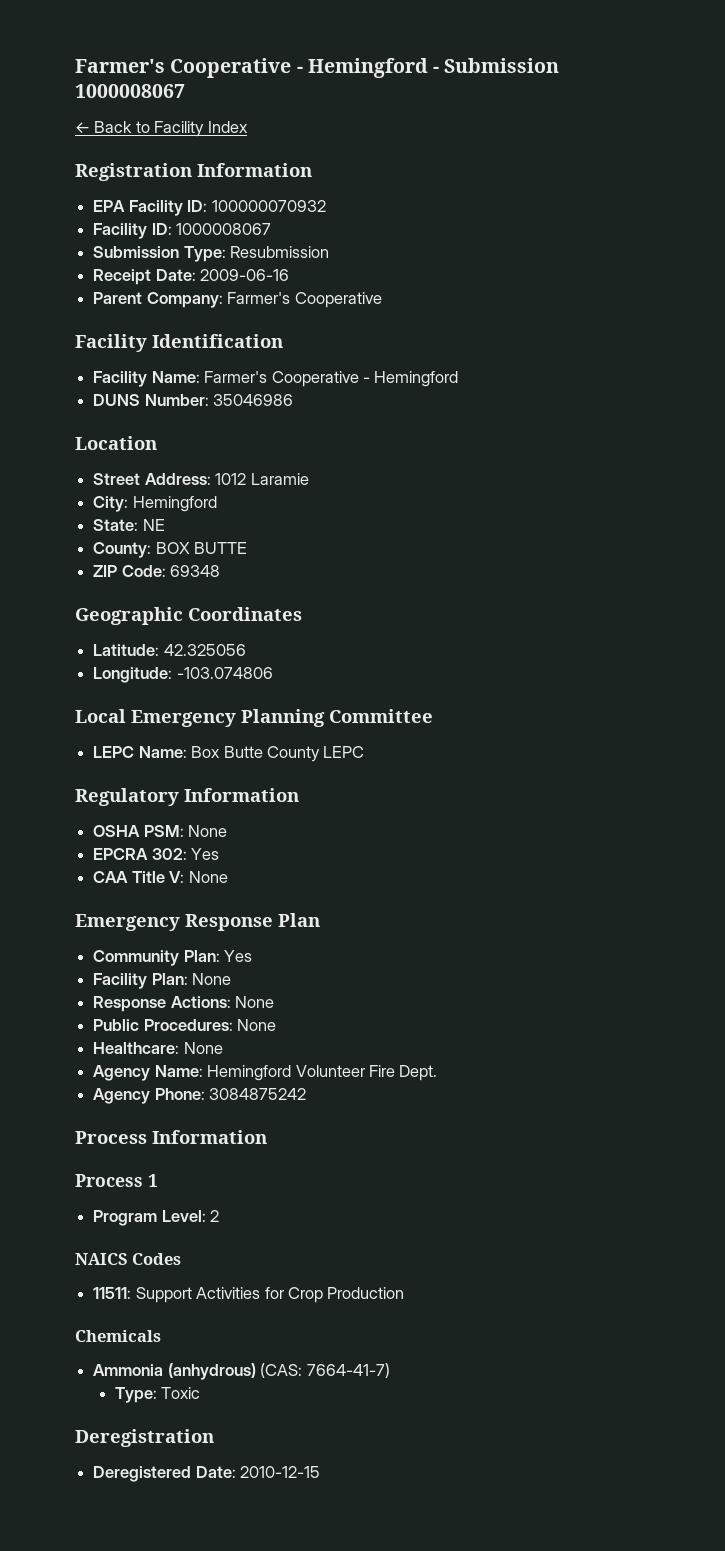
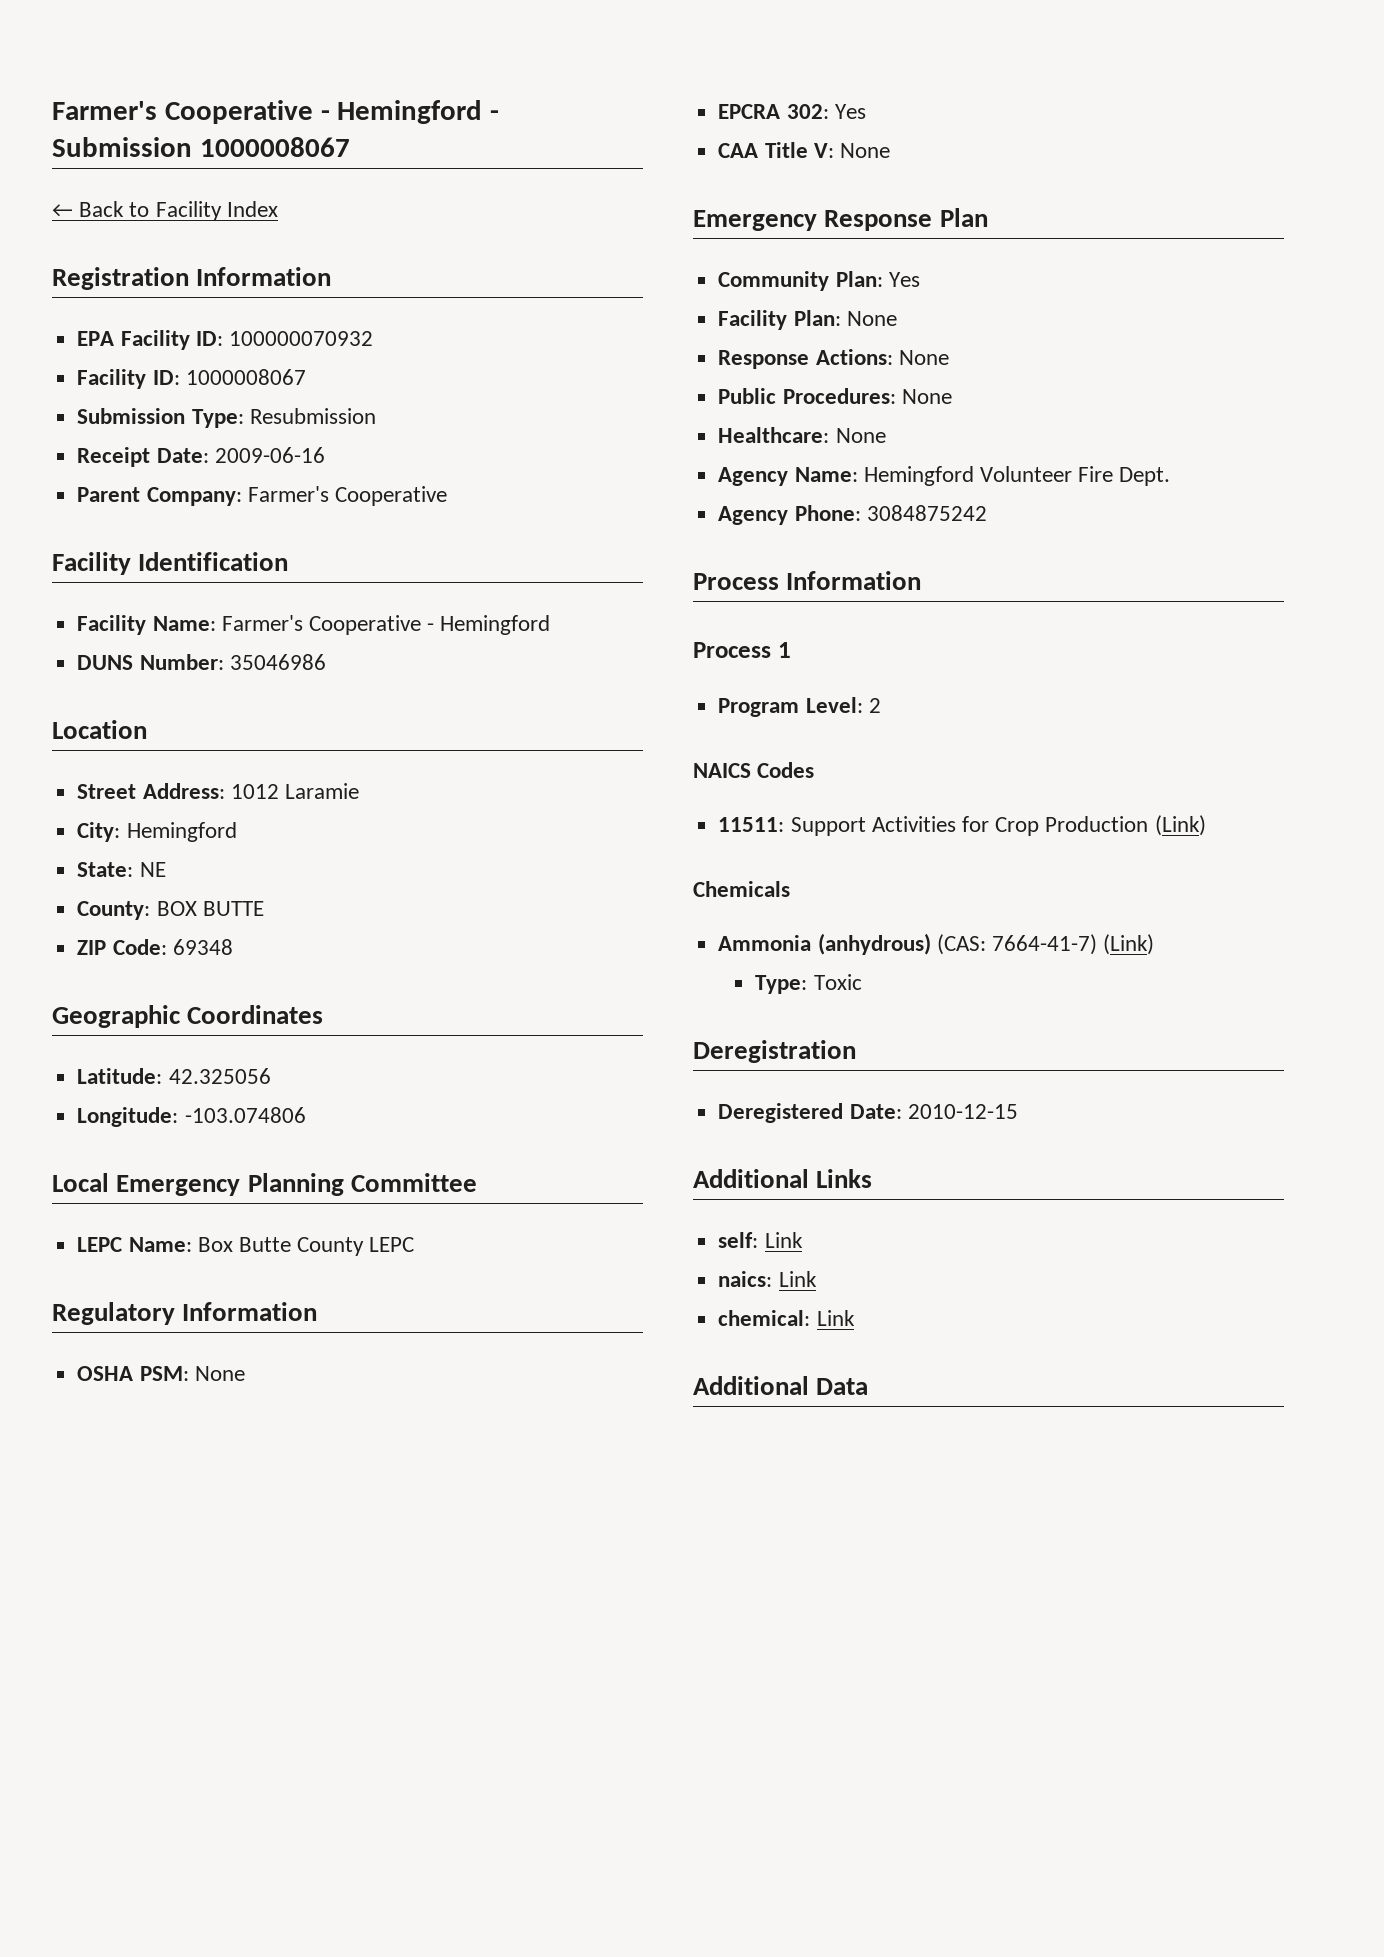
- 11511: Support Activities for Crop Production
+ 11511: Support Activities for Crop Production (Link)
- Ammonia (anhydrous) (CAS: 7664-41-7)
+ Ammonia (anhydrous) (CAS: 7664-41-7) (Link)
+ Additional Links
+ self: Link
+ naics: Link
+ chemical: Link
+ Additional Data

